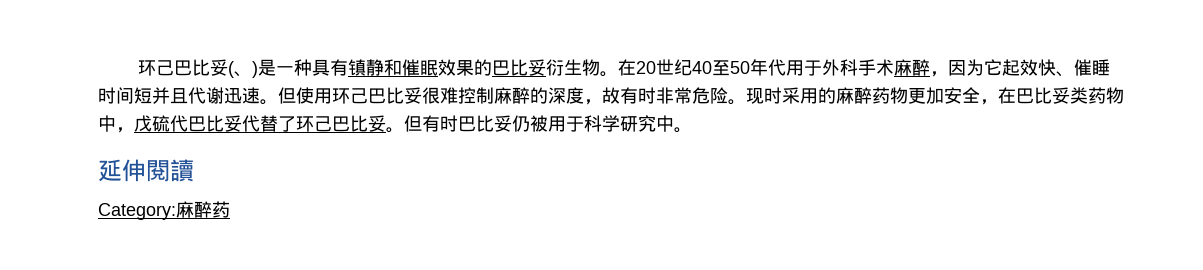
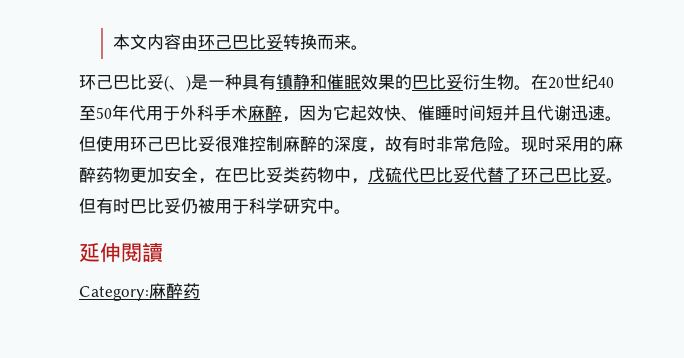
+ 本文内容由环己巴比妥转换而来。

